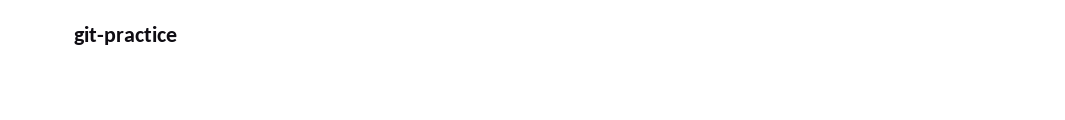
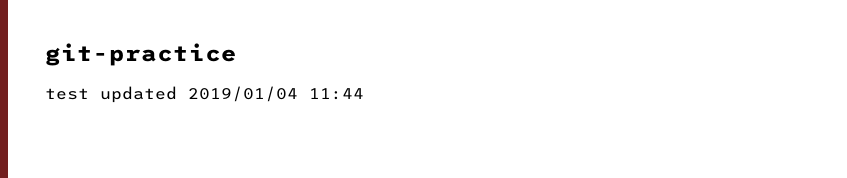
+ test updated 2019/01/04 11:44

